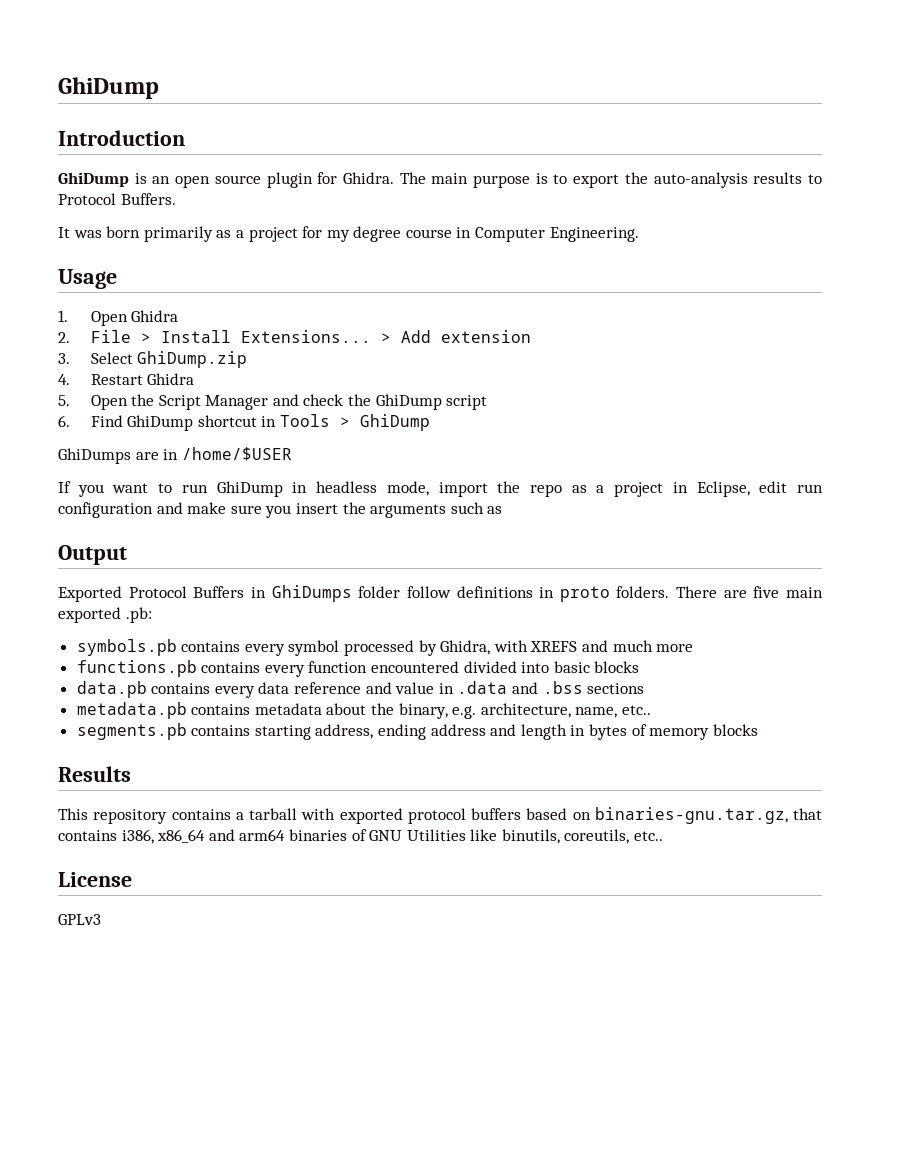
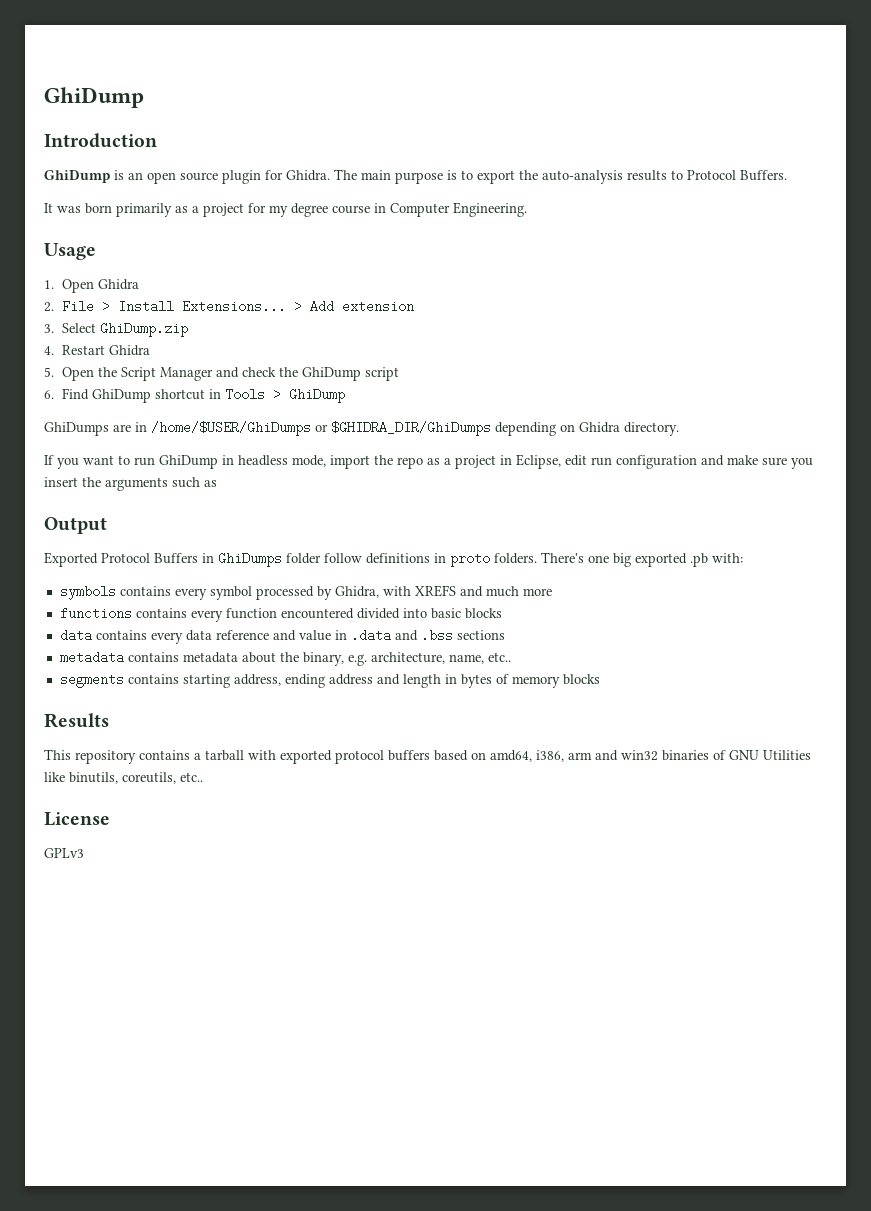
- GhiDumps are in /home/$USER
+ GhiDumps are in /home/$USER/GhiDumps or $GHIDRA_DIR/GhiDumps depending on Ghidra directory.
- There are five main exported .pb:
- symbols.pb contains every symbol processed by Ghidra, with XREFS and much more
+ There's one big exported .pb with:
+ symbols contains every symbol processed by Ghidra, with XREFS and much more
- functions.pb contains every function encountered divided into basic blocks
+ functions contains every function encountered divided into basic blocks
- data.pb contains every data reference and value in .data and .bss sections
+ data contains every data reference and value in .data and .bss sections
- metadata.pb contains metadata about the binary, e.g. architecture, name, etc..
+ metadata contains metadata about the binary, e.g. architecture, name, etc..
- segments.pb contains starting address, ending address and length in bytes of memory blocks
+ segments contains starting address, ending address and length in bytes of memory blocks
- This repository contains a tarball with exported protocol buffers based on binaries-gnu.tar.gz, that contains i386, x86_64 and arm64 binaries of GNU Utilities like binutils, coreutils, etc..
+ This repository contains a tarball with exported protocol buffers based on amd64, i386, arm and win32 binaries of GNU Utilities like binutils, coreutils, etc..

